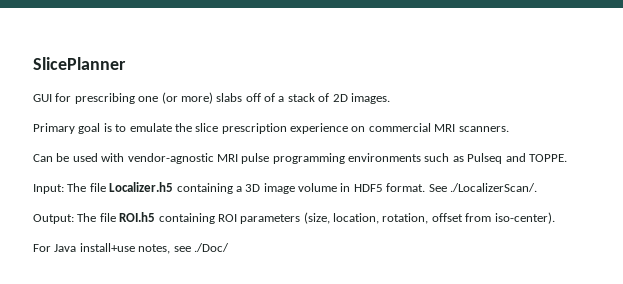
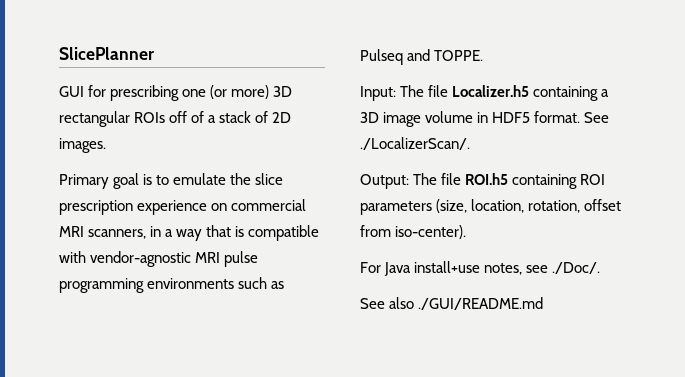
- GUI for prescribing one (or more) slabs off of a stack of 2D images.
+ GUI for prescribing one (or more) 3D rectangular ROIs off of a stack of 2D images.
- Primary goal is to emulate the slice prescription experience on commercial MRI scanners.
- Can be used with vendor-agnostic MRI pulse programming environments such as Pulseq and TOPPE.
+ Primary goal is to emulate the slice prescription experience on commercial MRI scanners, in a way that is compatible with vendor-agnostic MRI pulse programming environments such as Pulseq and TOPPE.
- For Java install+use notes, see ./Doc/
+ For Java install+use notes, see ./Doc/.
+ See also ./GUI/README.md

